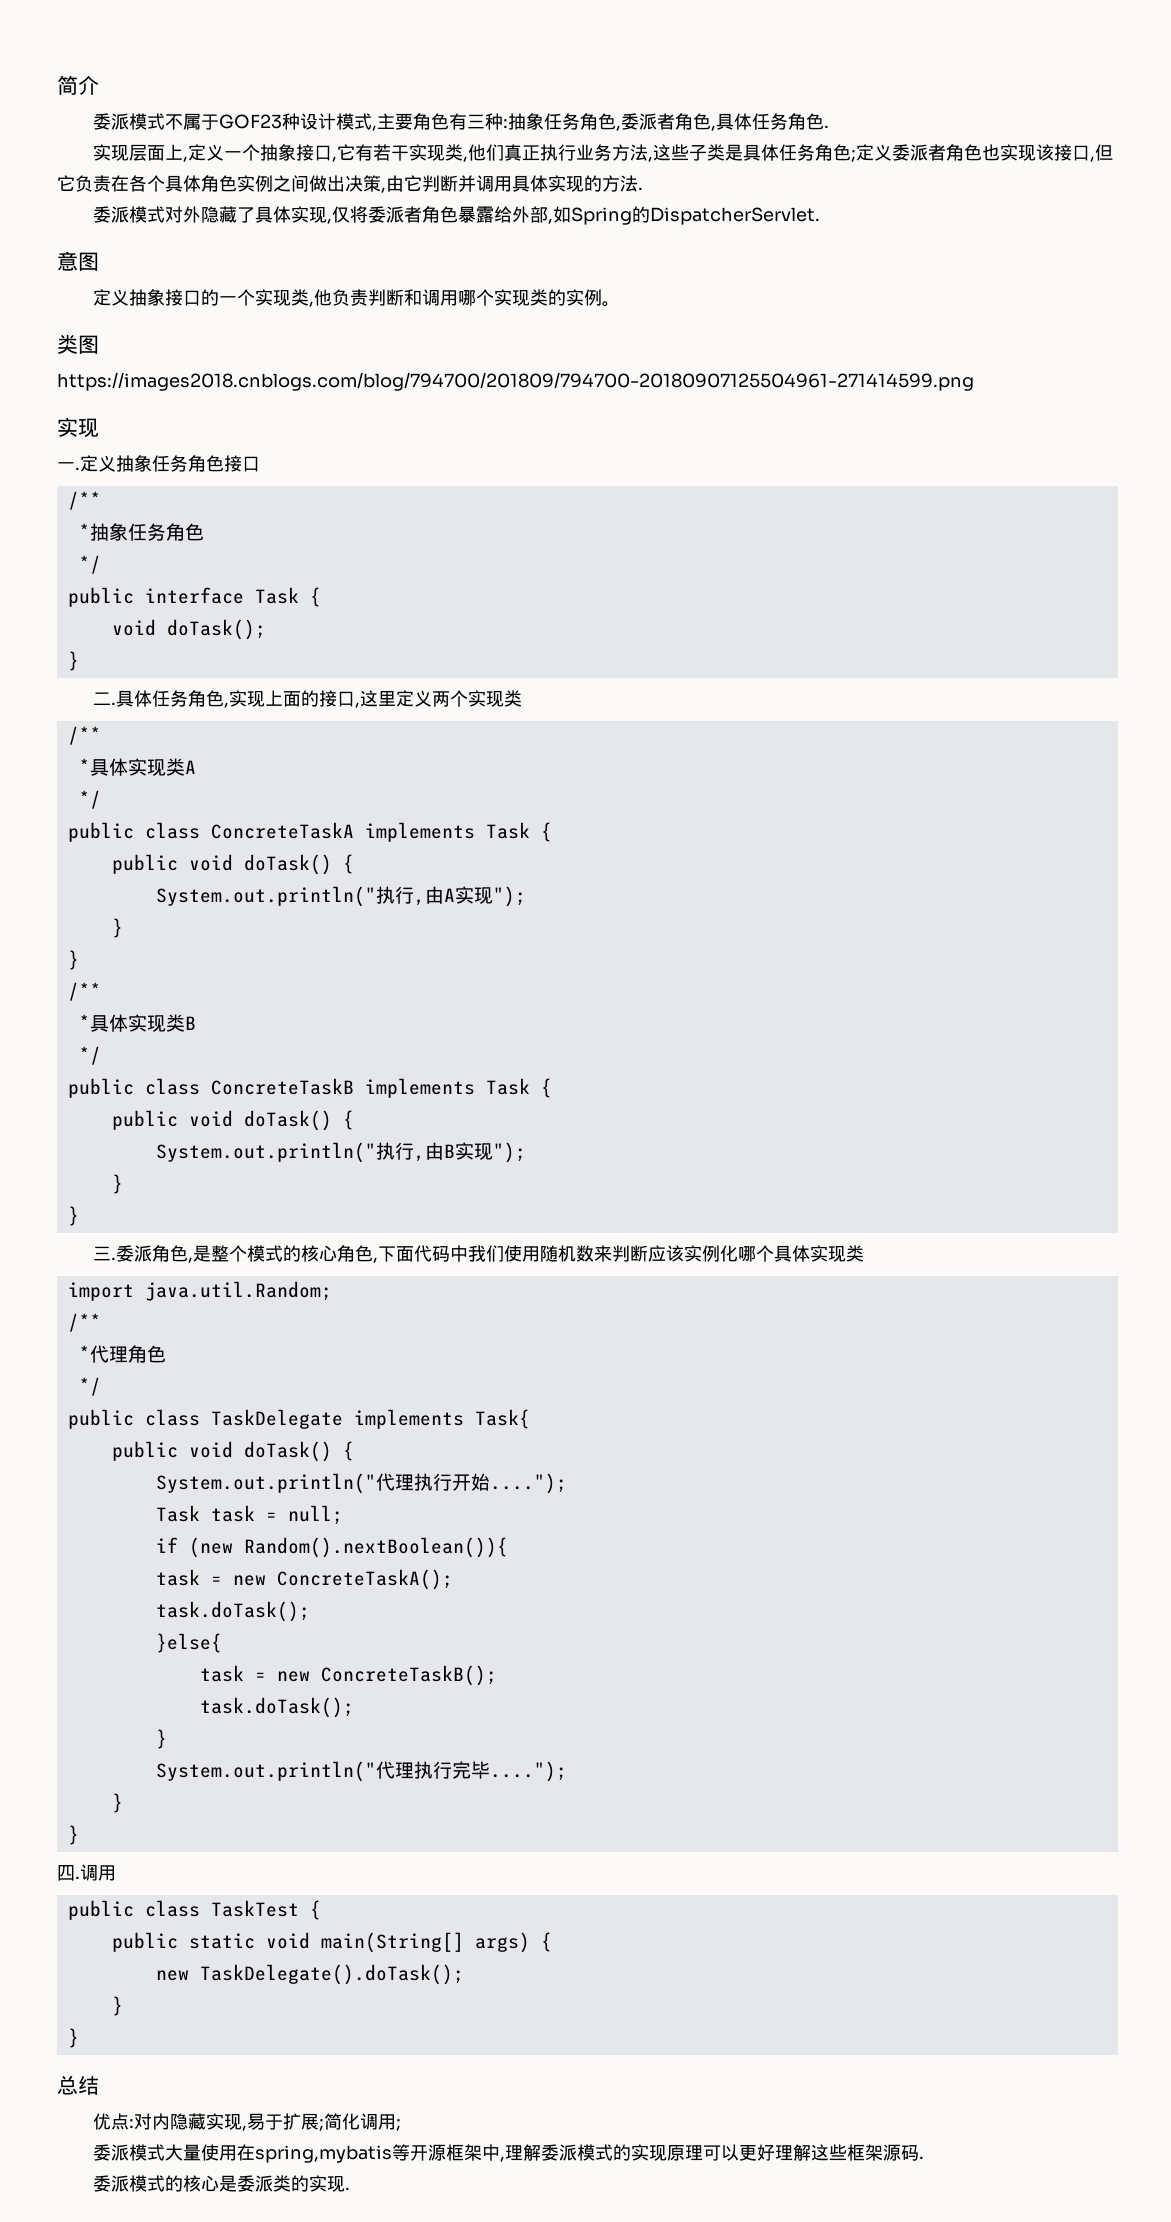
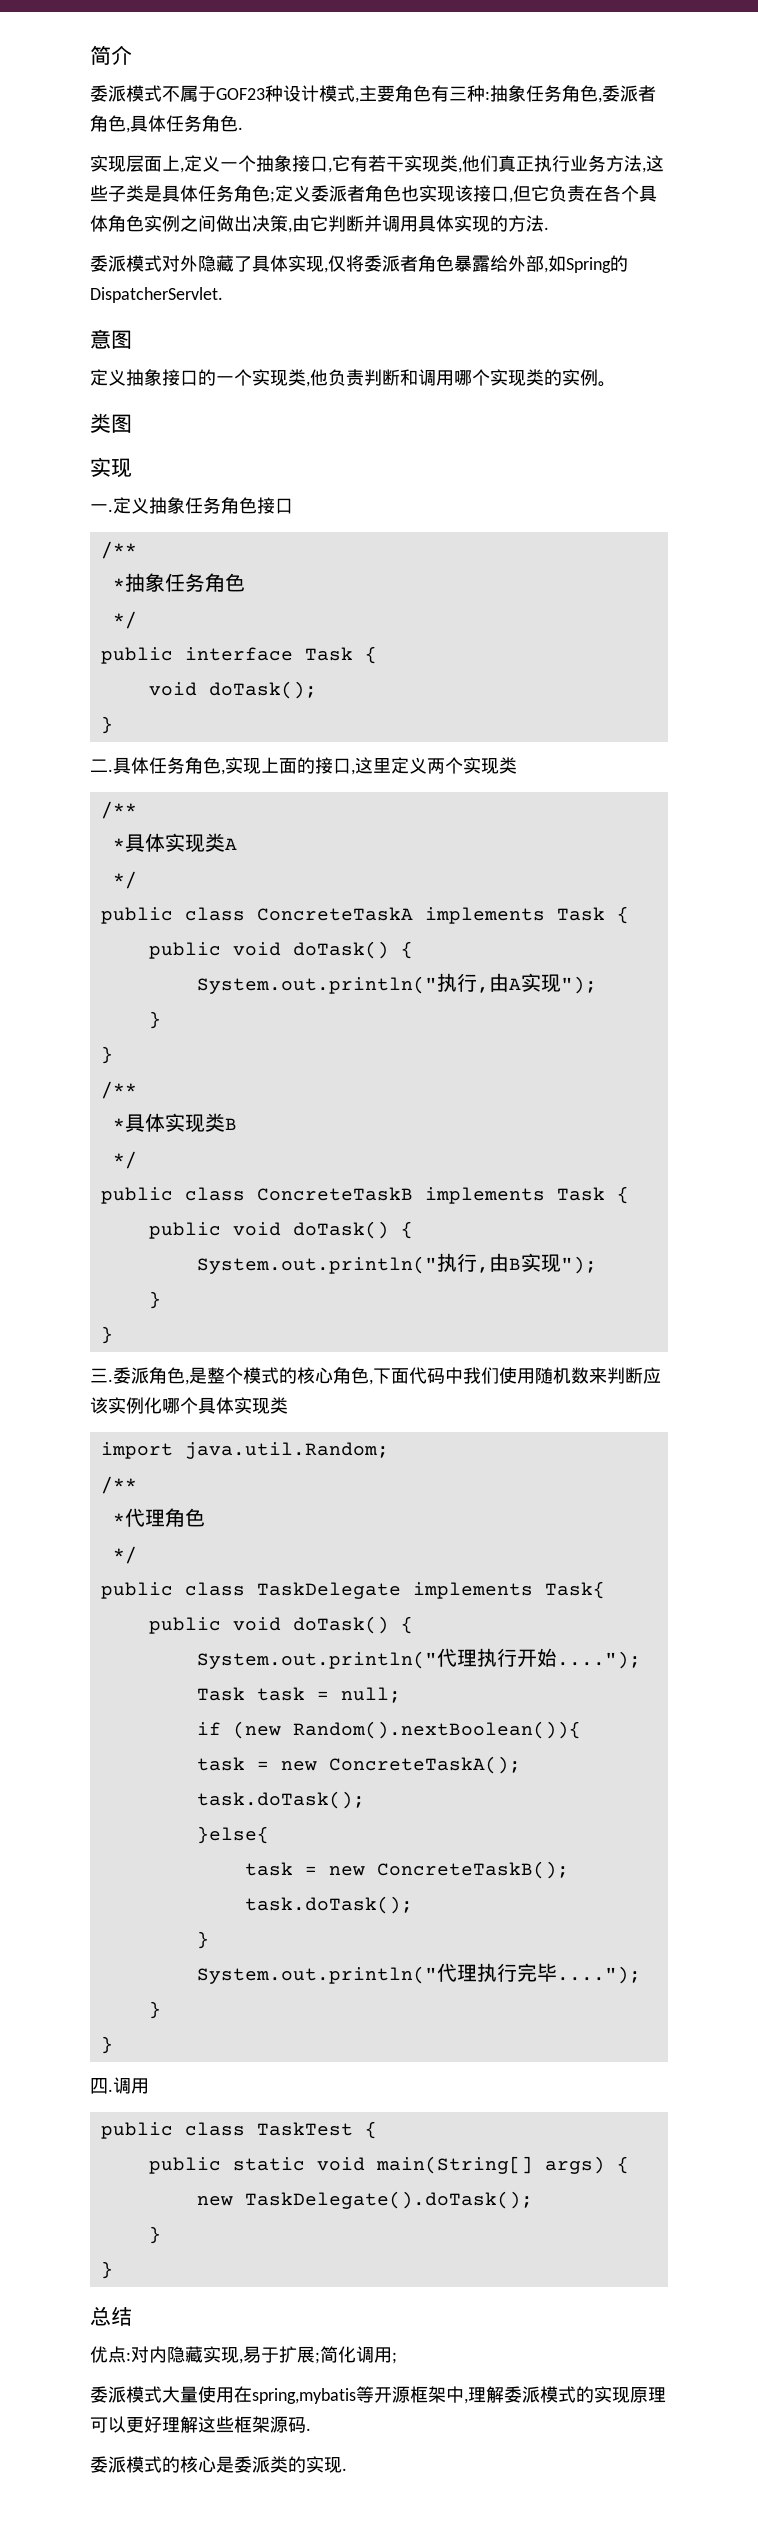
- https://images2018.cnblogs.com/blog/794700/201809/794700-20180907125504961-271414599.png

